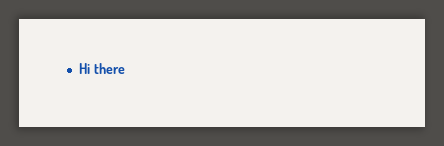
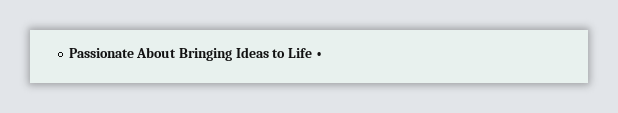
- Hi there
+ Passionate About Bringing Ideas to Life •

